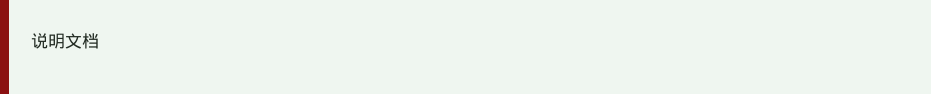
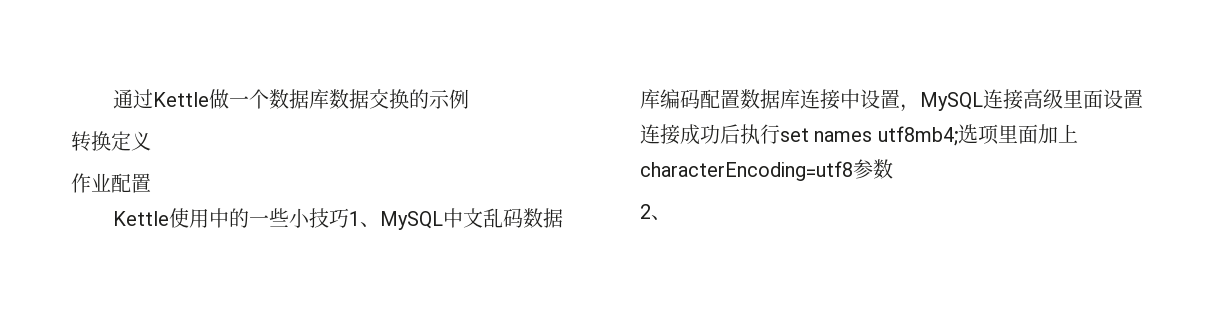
- 说明文档
+ 通过Kettle做一个数据库数据交换的示例
+ 转换定义
+ 作业配置
+ Kettle使用中的一些小技巧1、MySQL中文乱码数据库编码配置数据库连接中设置，MySQL连接高级里面设置连接成功后执行set names utf8mb4;选项里面加上characterEncoding=utf8参数
+ 2、

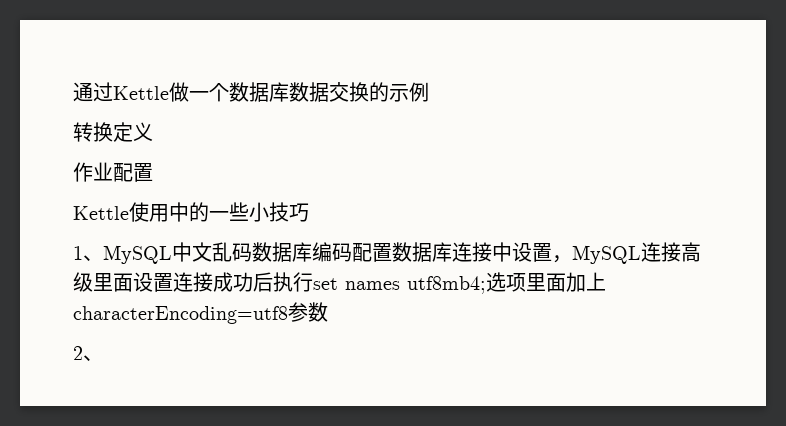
- Kettle使用中的一些小技巧1、MySQL中文乱码数据库编码配置数据库连接中设置，MySQL连接高级里面设置连接成功后执行set names utf8mb4;选项里面加上characterEncoding=utf8参数
+ Kettle使用中的一些小技巧
+ 1、MySQL中文乱码数据库编码配置数据库连接中设置，MySQL连接高级里面设置连接成功后执行set names utf8mb4;选项里面加上characterEncoding=utf8参数

